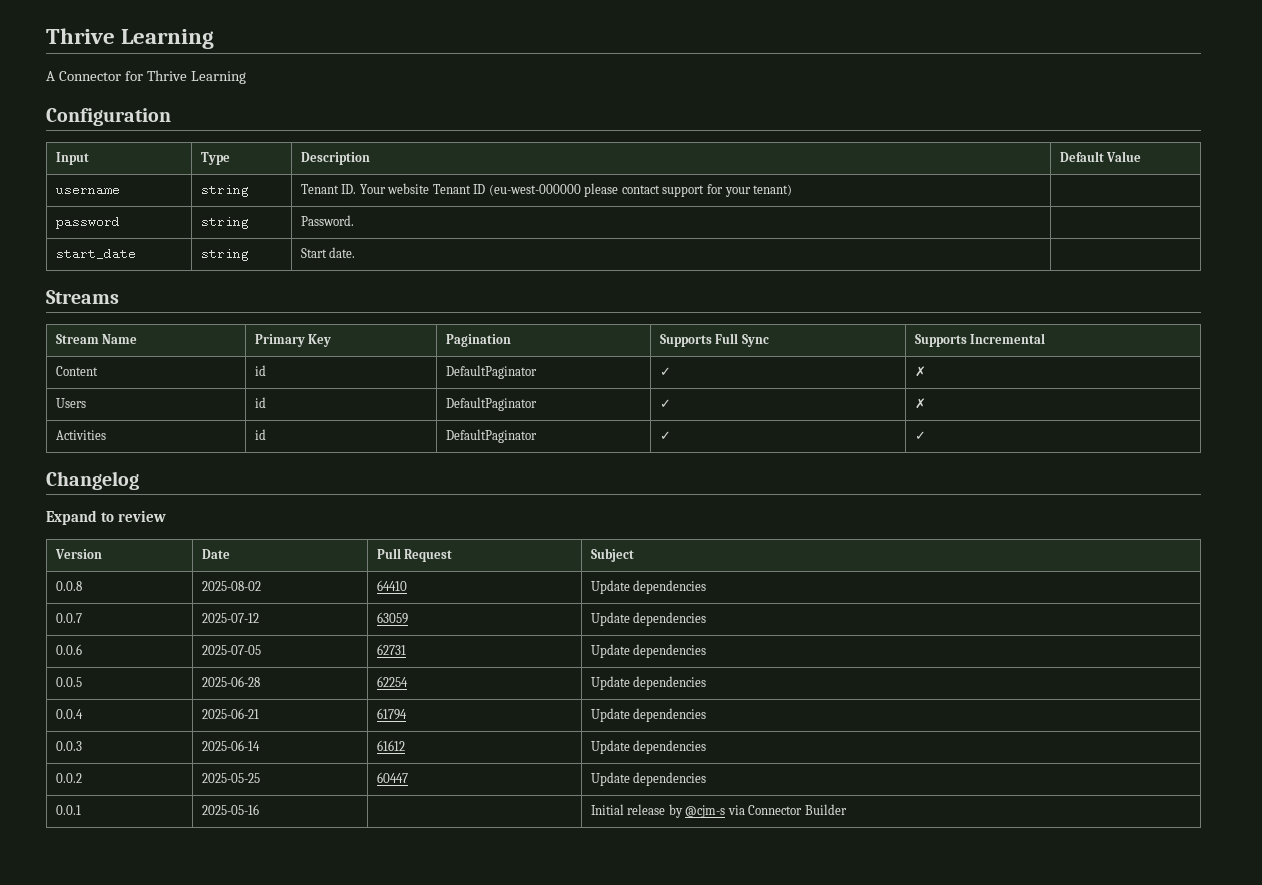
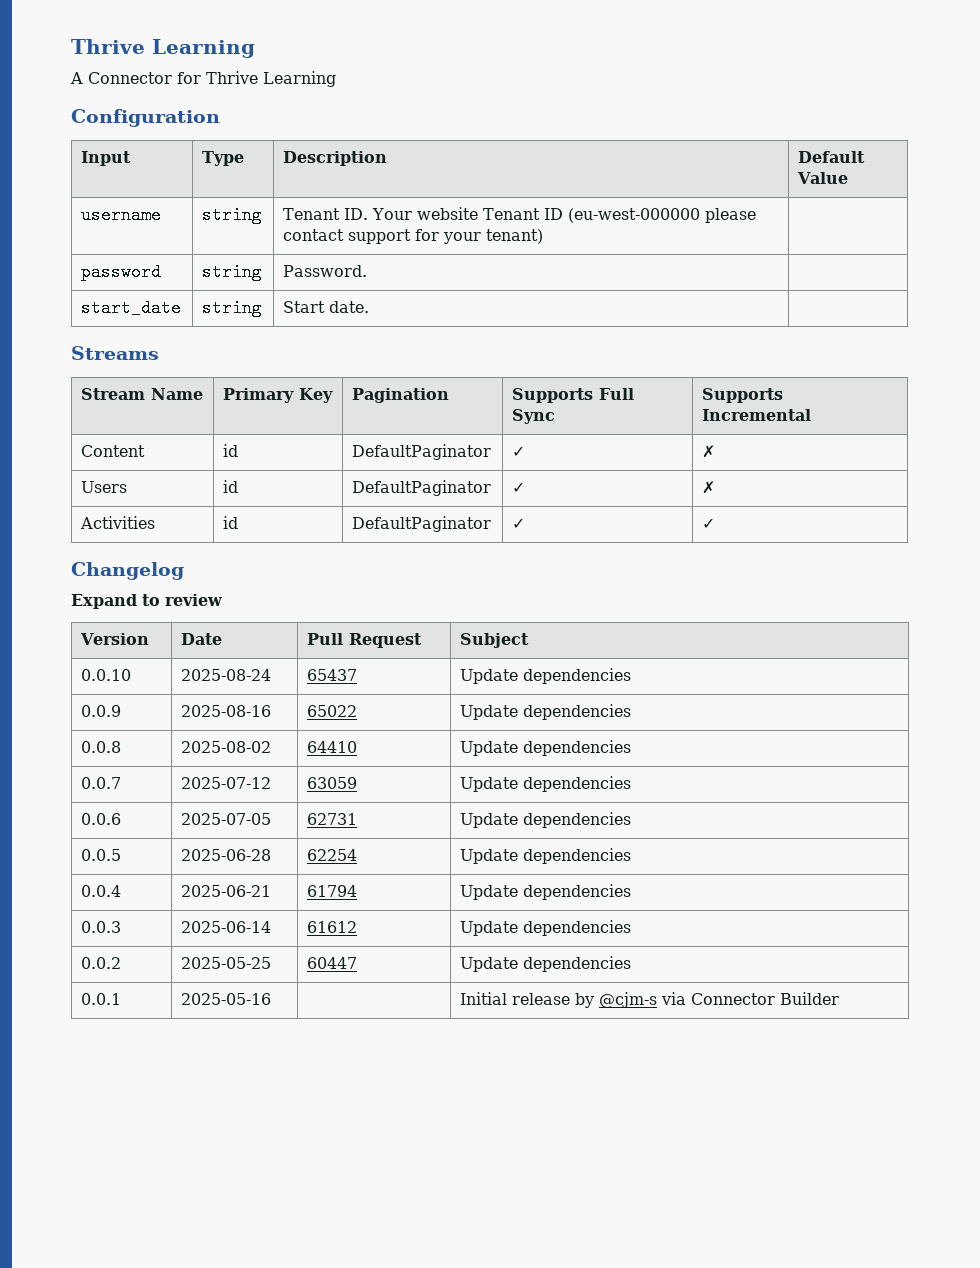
+ 0.0.10 | 2025-08-24 | 65437 | Update dependencies
+ 0.0.9 | 2025-08-16 | 65022 | Update dependencies

